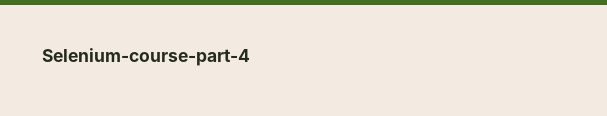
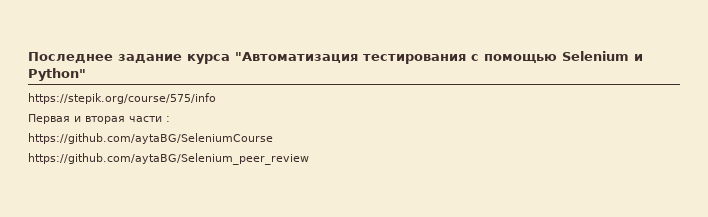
- Selenium-course-part-4
+ Последнее задание курса "Автоматизация тестирования с помощью Selenium и Python"
+ https://stepik.org/course/575/info
+ Первая и вторая части :
+ https://github.com/aytaBG/SeleniumCourse
+ https://github.com/aytaBG/Selenium_peer_review

